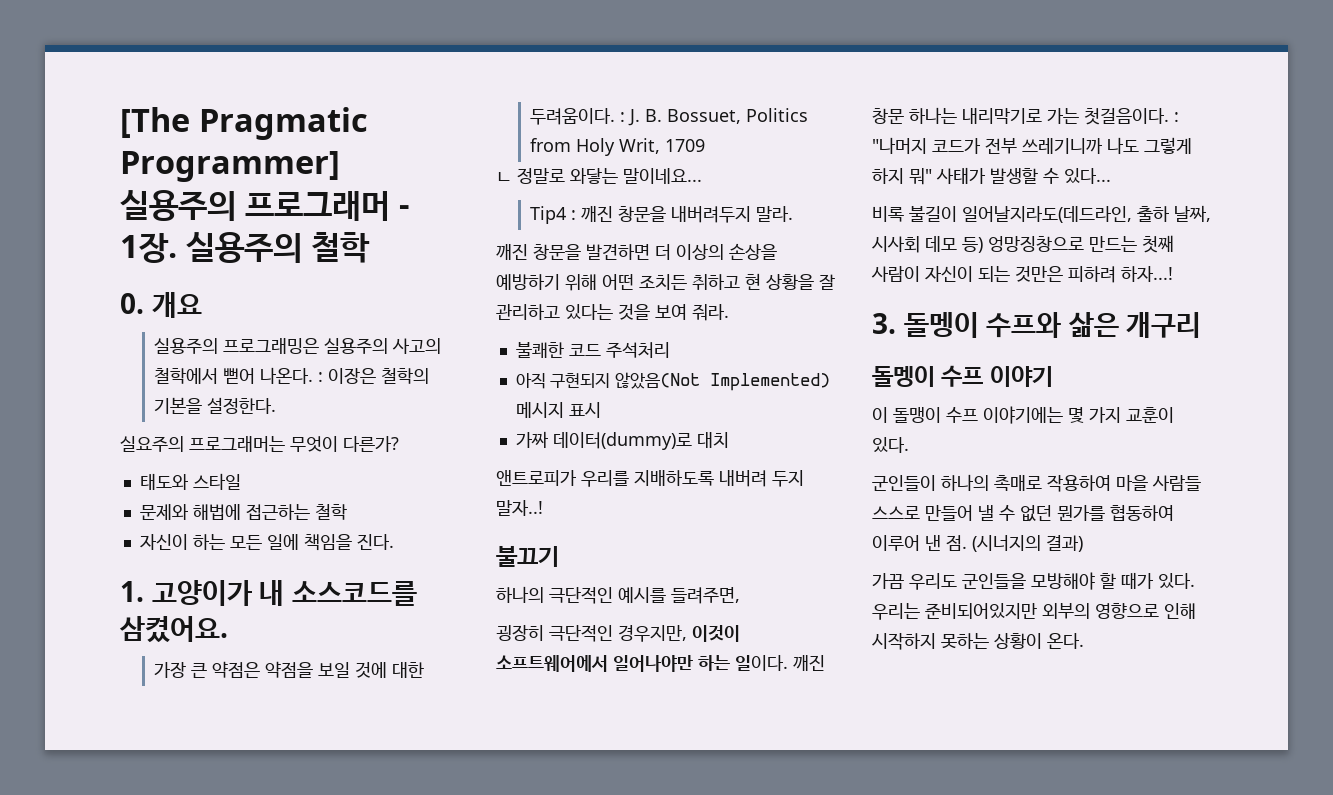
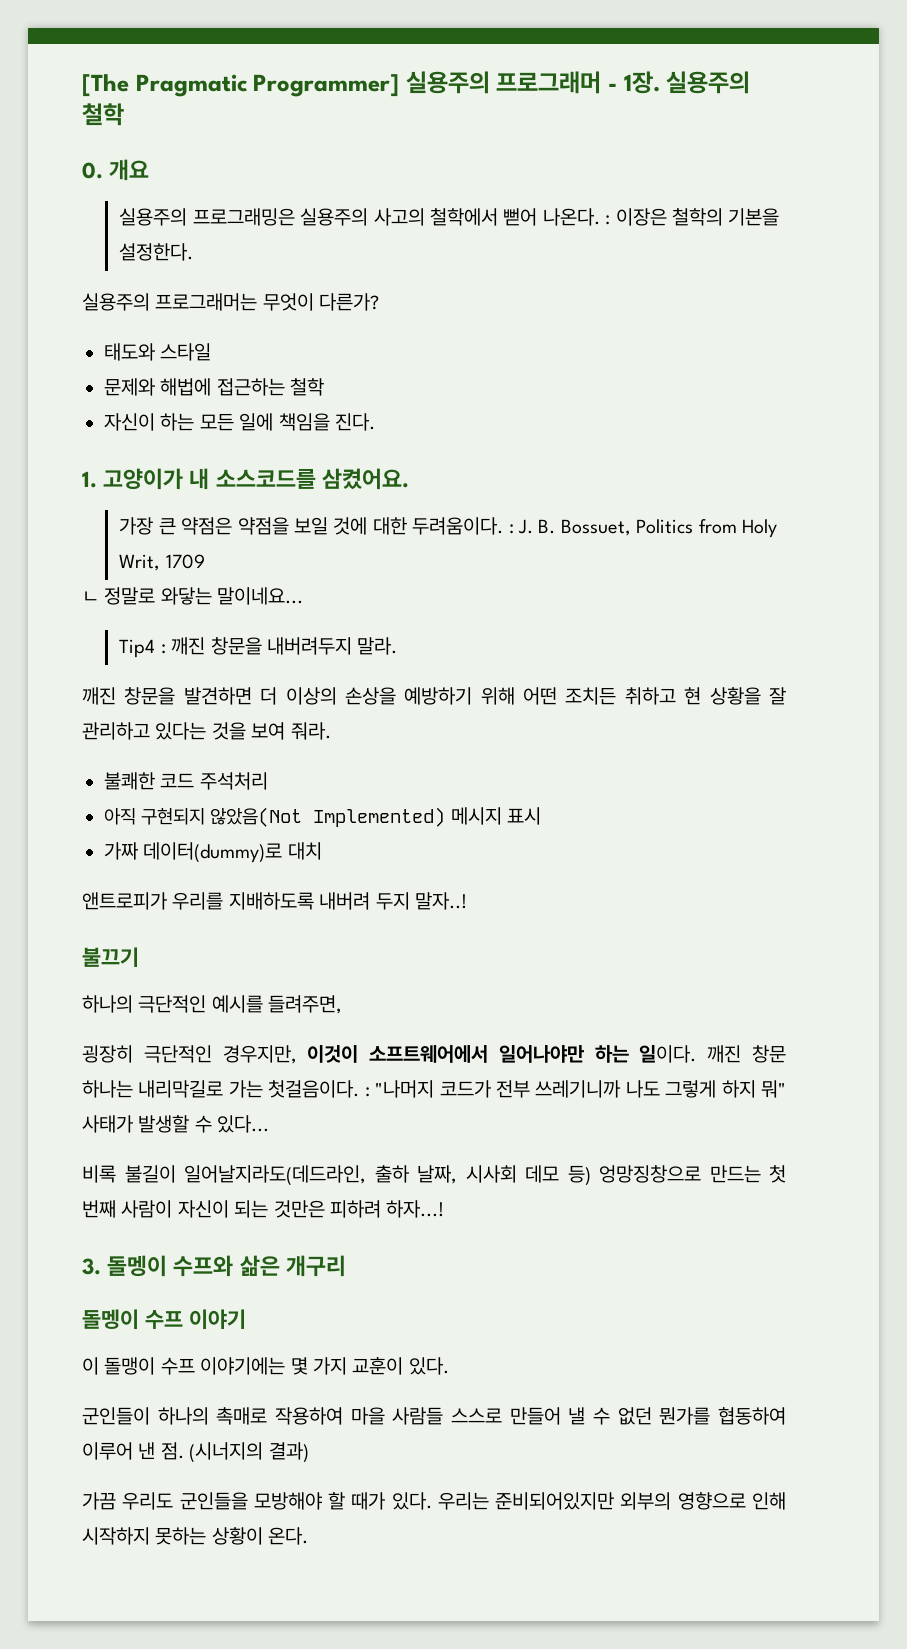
- 실요주의 프로그래머는 무엇이 다른가?
+ 실용주의 프로그래머는 무엇이 다른가?
- 깨진 창문 하나는 내리막기로 가는 첫걸음이다. : "나머지 코드가 전부 쓰레기니까 나도 그렇게 하지 뭐" 사태가 발생할 수 있다...
+ 깨진 창문 하나는 내리막길로 가는 첫걸음이다. : "나머지 코드가 전부 쓰레기니까 나도 그렇게 하지 뭐" 사태가 발생할 수 있다...
- 비록 불길이 일어날지라도(데드라인, 출하 날짜, 시사회 데모 등) 엉망징창으로 만드는 첫째 사람이 자신이 되는 것만은 피하려 하자...!
+ 비록 불길이 일어날지라도(데드라인, 출하 날짜, 시사회 데모 등) 엉망징창으로 만드는 첫 번째 사람이 자신이 되는 것만은 피하려 하자...!

